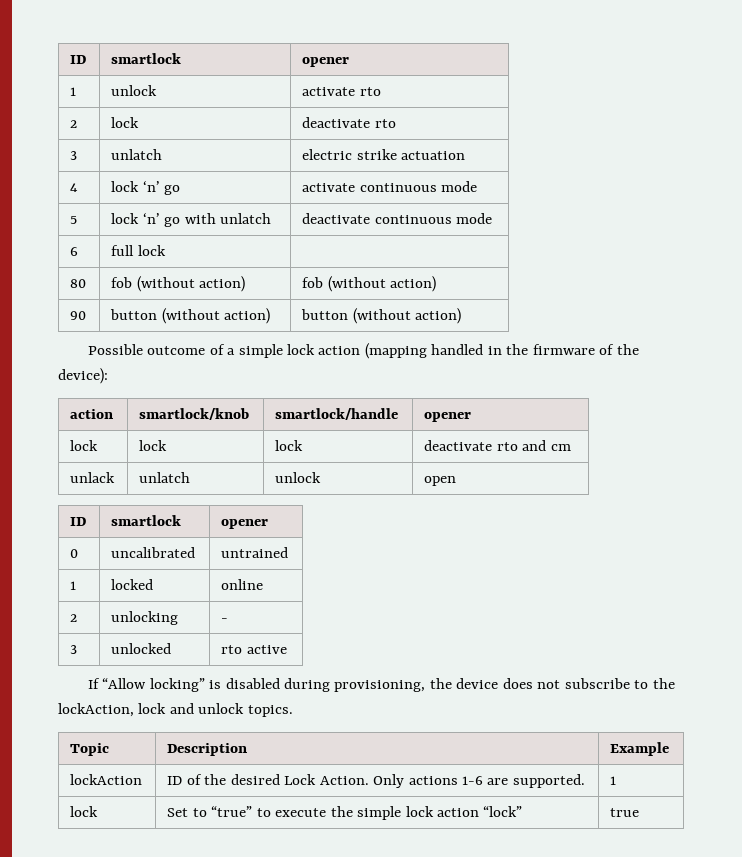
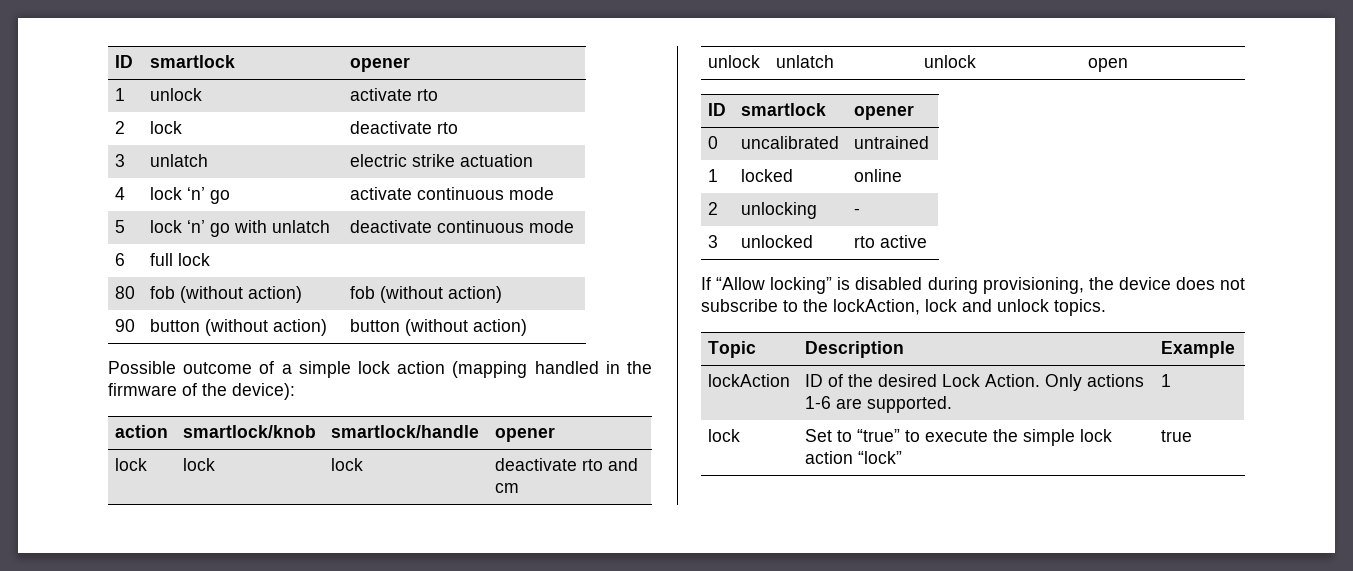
- unlack | unlatch | unlock | open
+ unlock | unlatch | unlock | open

